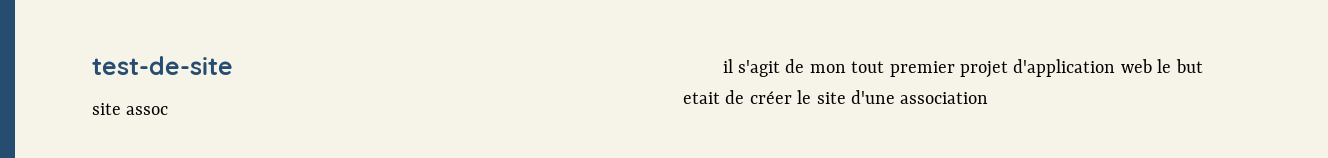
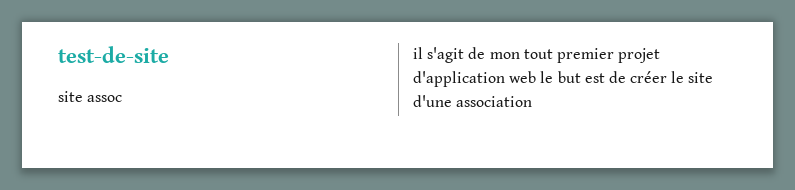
- il s'agit de mon tout premier projet d'application web le but etait de créer le site d'une association
+ il s'agit de mon tout premier projet d'application web le but est de créer le site d'une association

